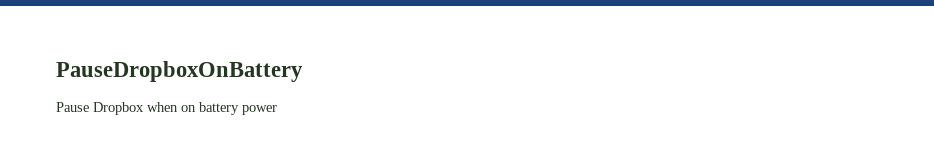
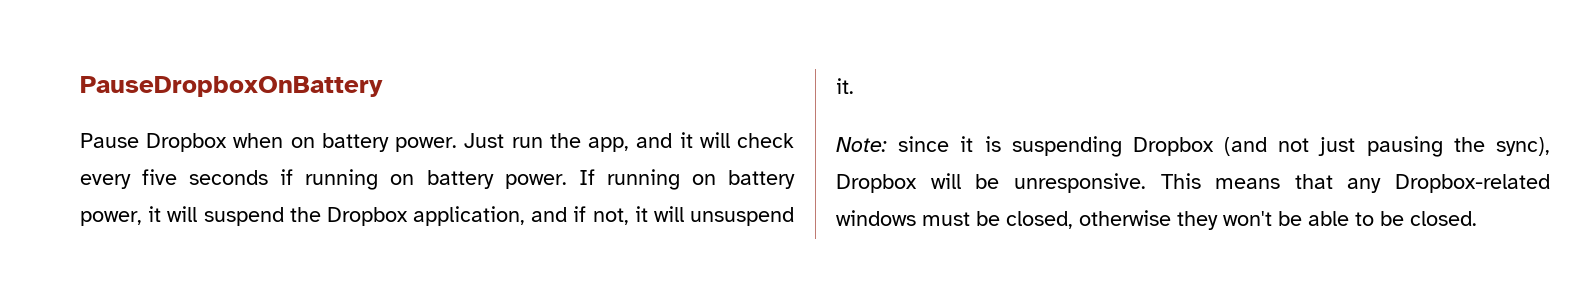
- Pause Dropbox when on battery power
+ Pause Dropbox when on battery power. Just run the app, and it will check every five seconds if running on battery power. If running on battery power, it will suspend the Dropbox application, and if not, it will unsuspend it.
+ Note: since it is suspending Dropbox (and not just pausing the sync), Dropbox will be unresponsive. This means that any Dropbox-related windows must be closed, otherwise they won't be able to be closed.

